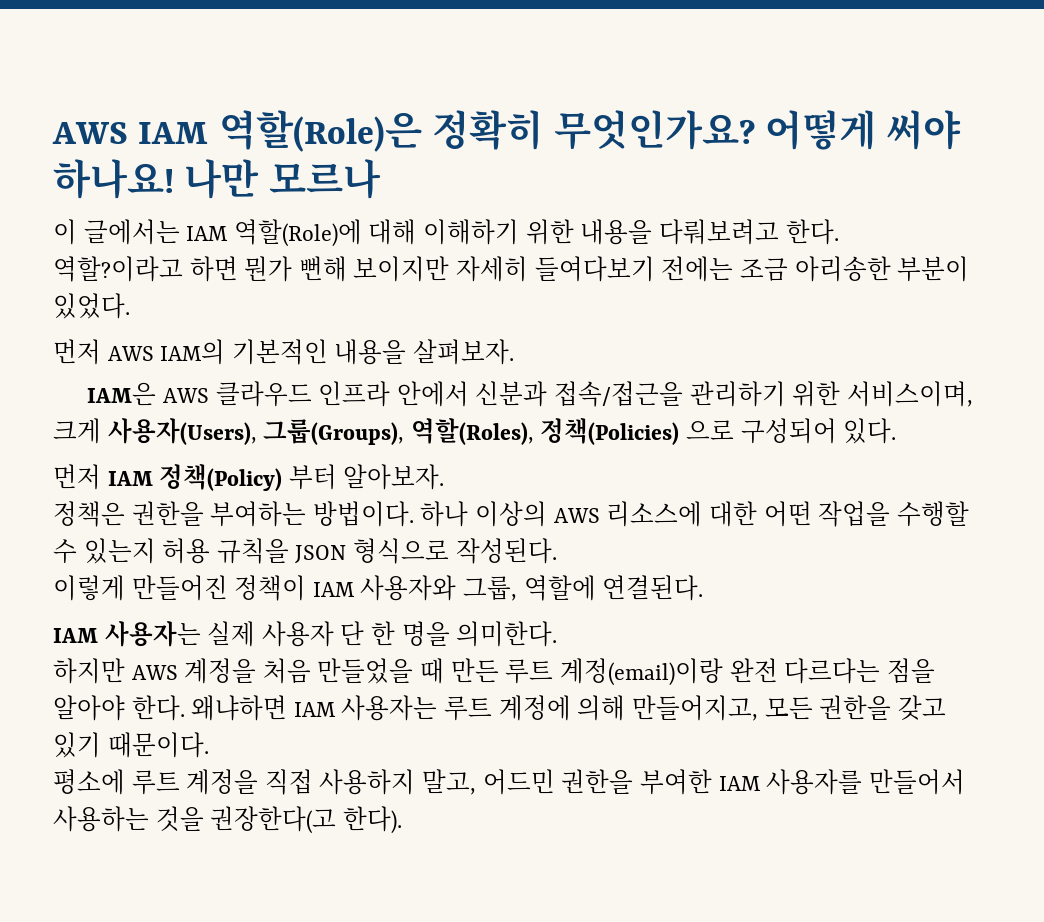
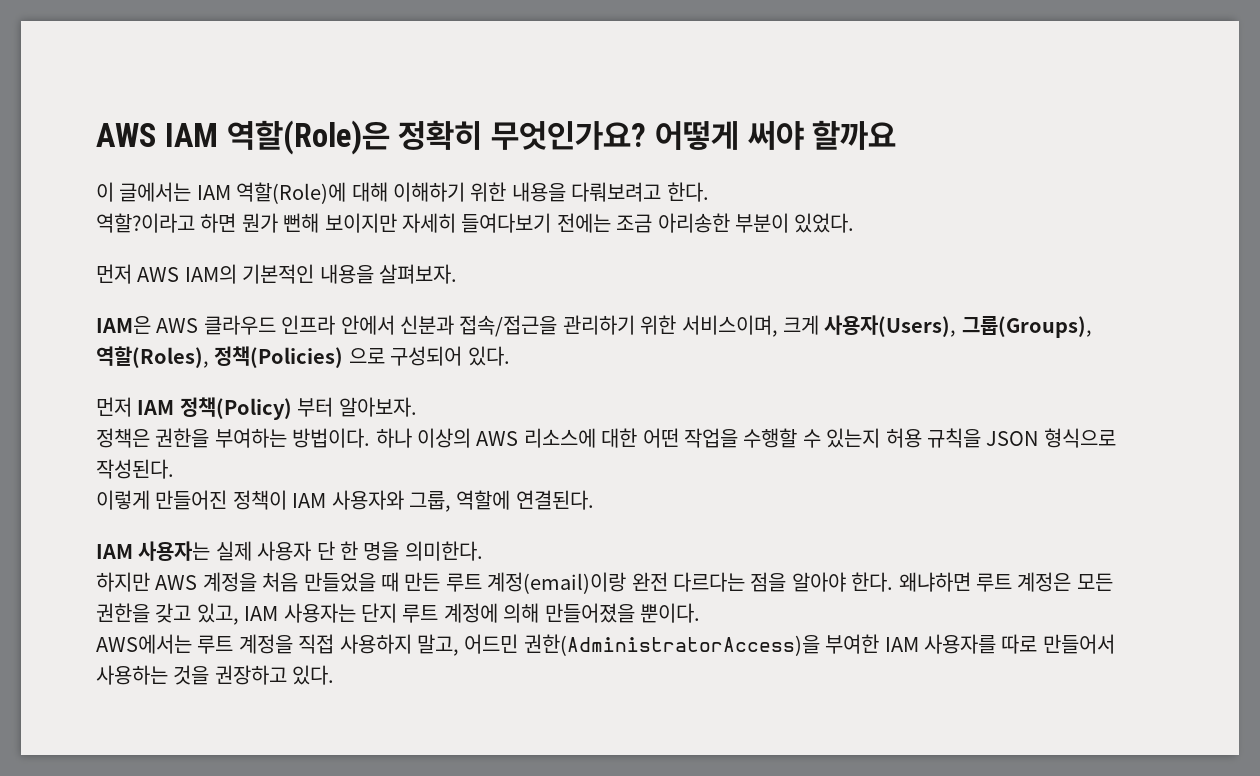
- 어떻게 써야 하나요! 나만 모르나
+ 어떻게 써야 할까요
- 왜냐하면 IAM 사용자는 루트 계정에 의해 만들어지고, 모든 권한을 갖고 있기 때문이다.
- 평소에 루트 계정을 직접 사용하지 말고, 어드민 권한을 부여한 IAM 사용자를 만들어서 사용하는 것을 권장한다(고 한다).
+ 왜냐하면 루트 계정은 모든 권한을 갖고 있고, IAM 사용자는 단지 루트 계정에 의해 만들어졌을 뿐이다.
+ AWS에서는 루트 계정을 직접 사용하지 말고, 어드민 권한(AdministratorAccess)을 부여한 IAM 사용자를 따로 만들어서 사용하는 것을 권장하고 있다.

